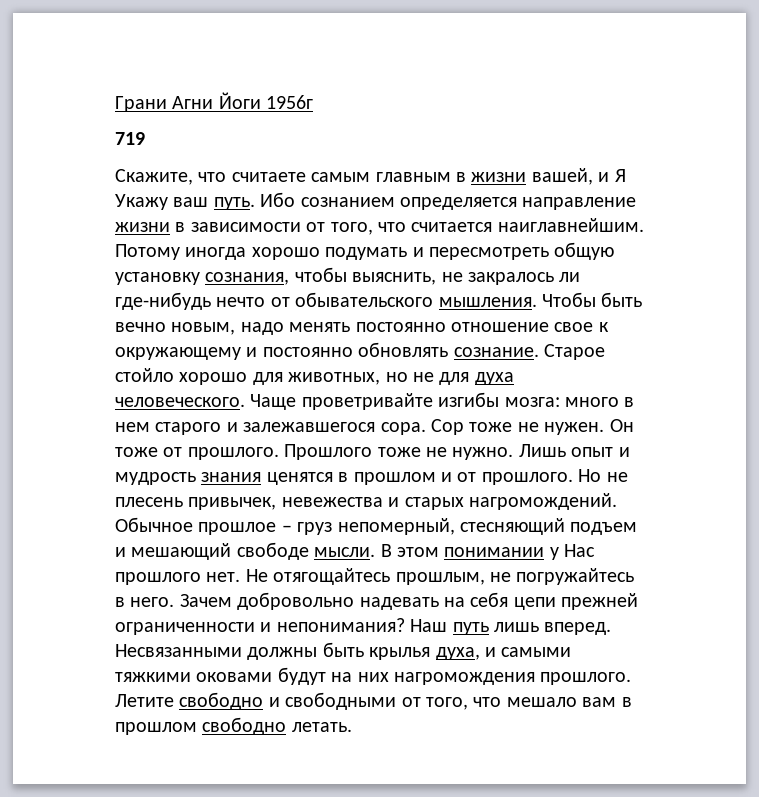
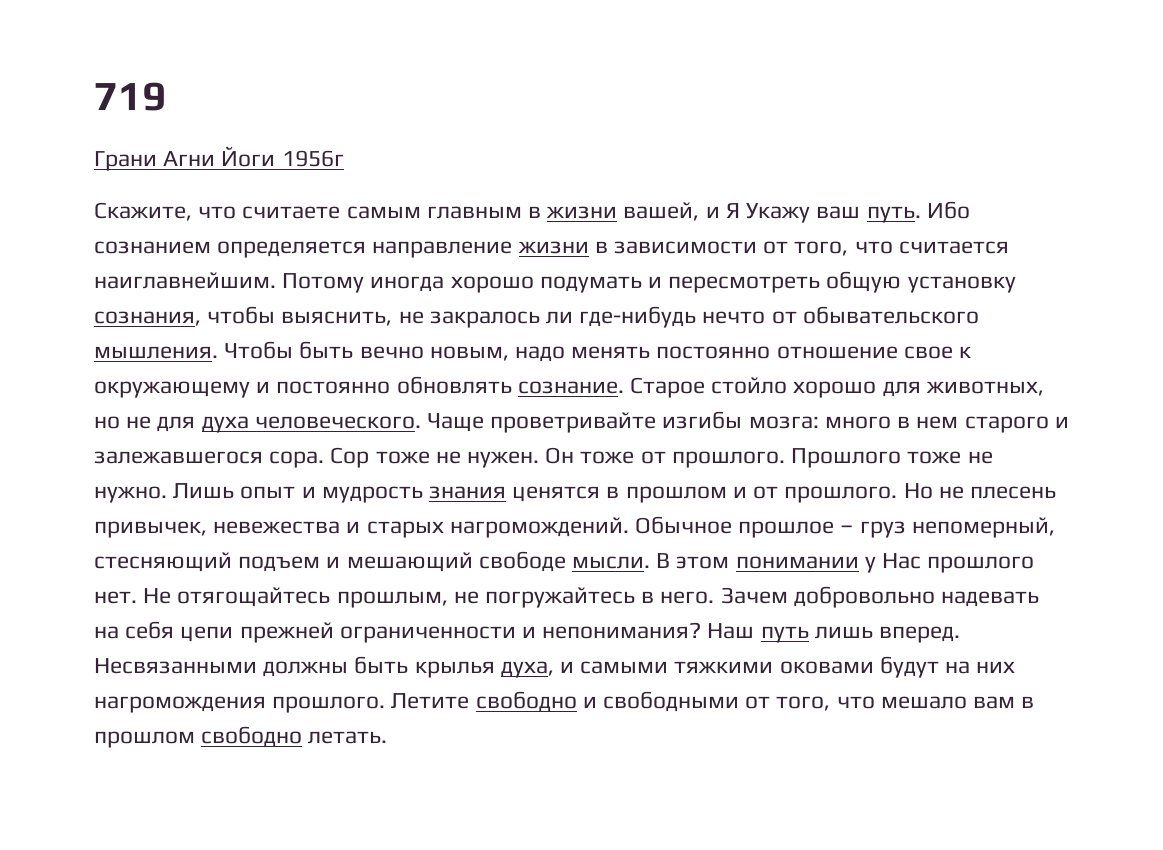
+ 719
- 719

